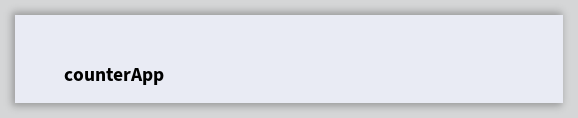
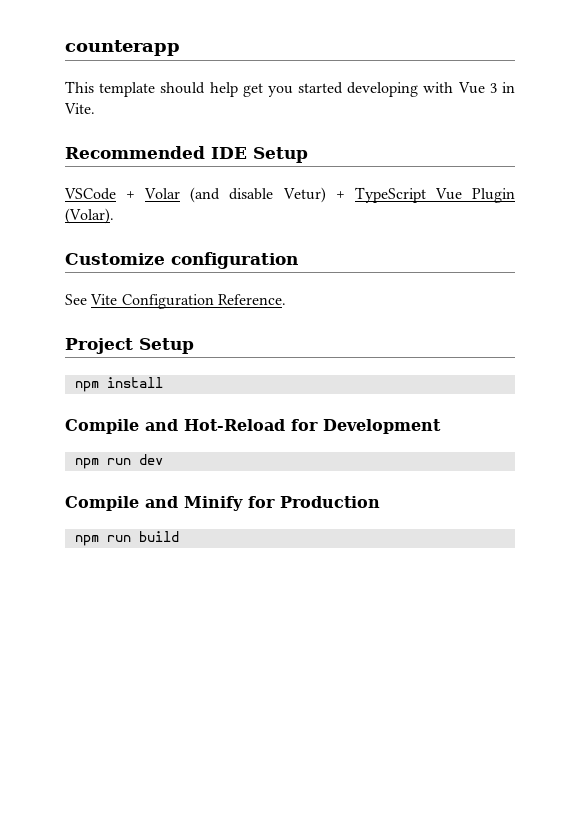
- counterApp
+ counterapp
+ This template should help get you started developing with Vue 3 in Vite.
+ Recommended IDE Setup
+ VSCode + Volar (and disable Vetur) + TypeScript Vue Plugin (Volar).
+ Customize configuration
+ See Vite Configuration Reference.
+ Project Setup
+ npm install
+ Compile and Hot-Reload for Development
+ npm run dev
+ Compile and Minify for Production
+ npm run build

